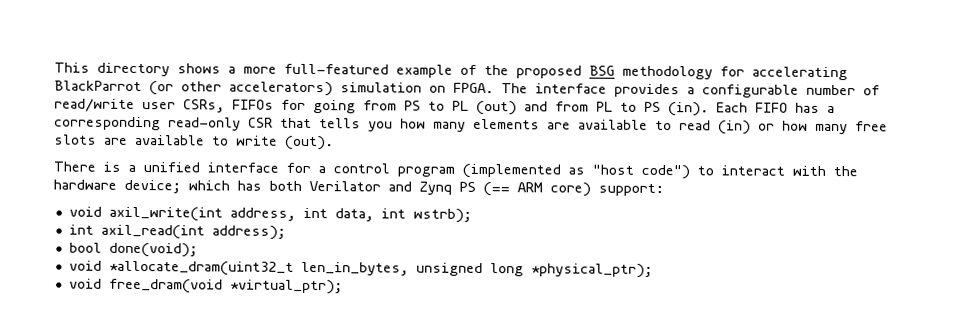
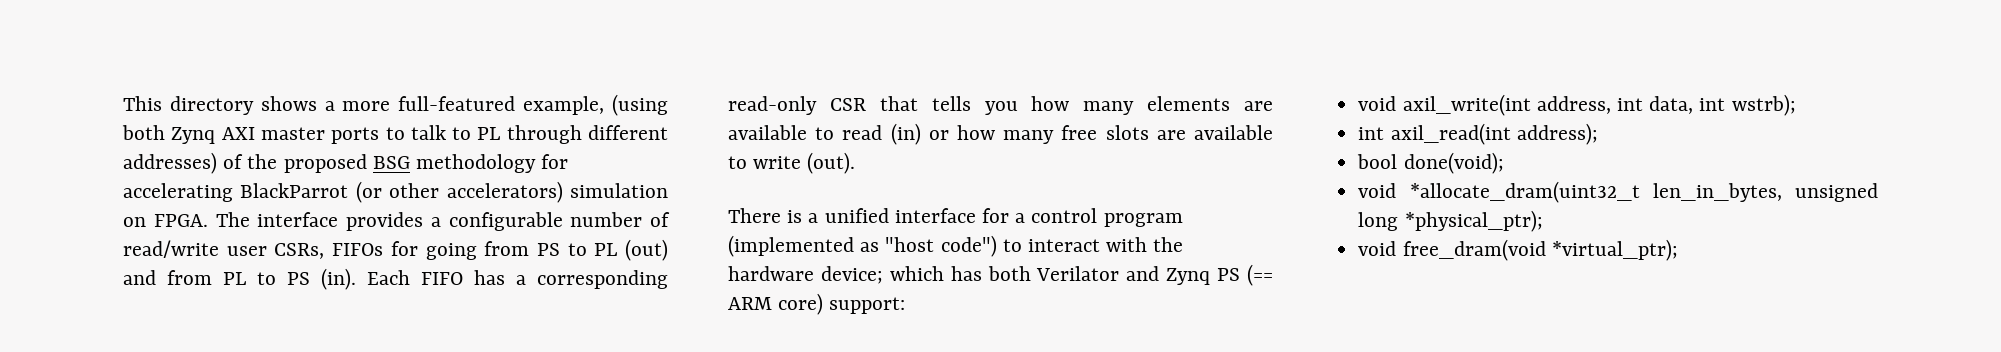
- This directory shows a more full-featured example of the proposed BSG methodology for accelerating BlackParrot (or other accelerators) simulation on FPGA.
+ This directory shows a more full-featured example, (using both Zynq AXI master ports to talk to PL through different addresses) of the proposed BSG methodology for accelerating BlackParrot (or other accelerators) simulation on FPGA.

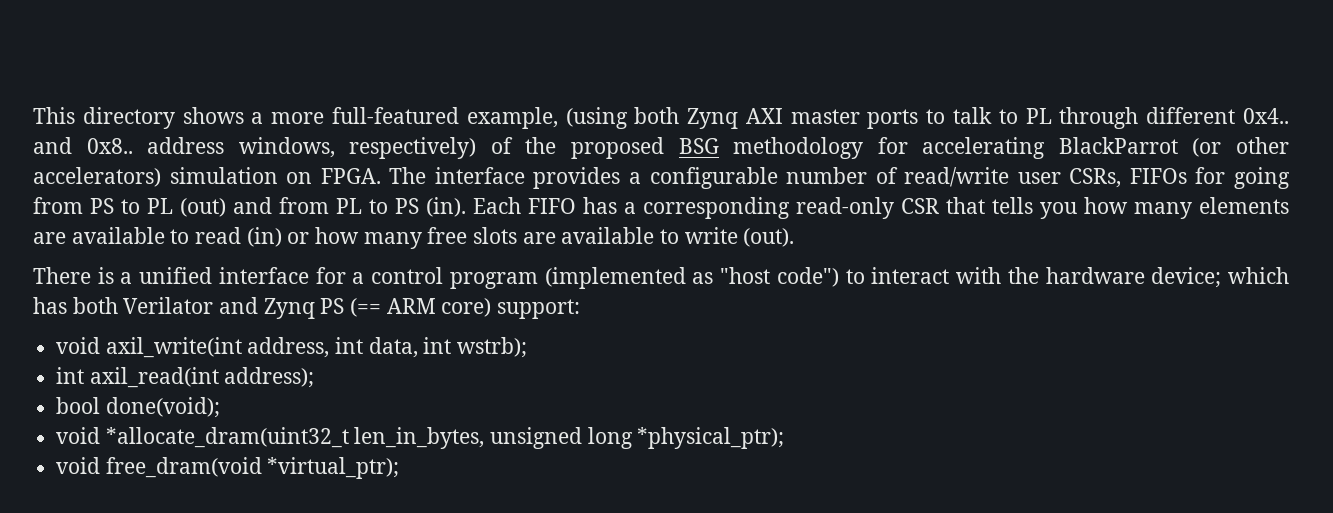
- This directory shows a more full-featured example, (using both Zynq AXI master ports to talk to PL through different addresses) of the proposed BSG methodology for accelerating BlackParrot (or other accelerators) simulation on FPGA.
+ This directory shows a more full-featured example, (using both Zynq AXI master ports to talk to PL through different 0x4.. and 0x8.. address windows, respectively) of the proposed BSG methodology for accelerating BlackParrot (or other accelerators) simulation on FPGA.

